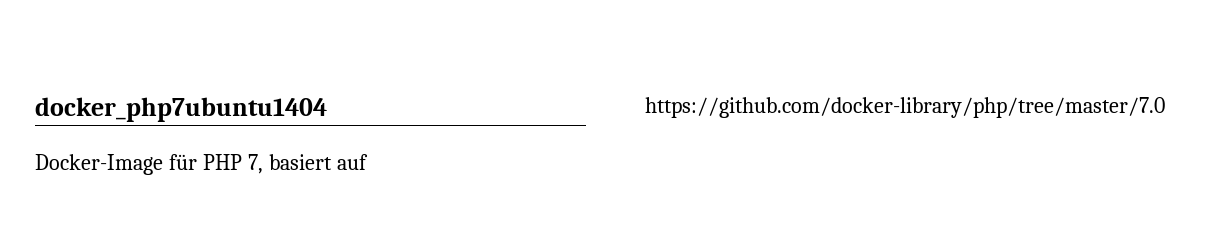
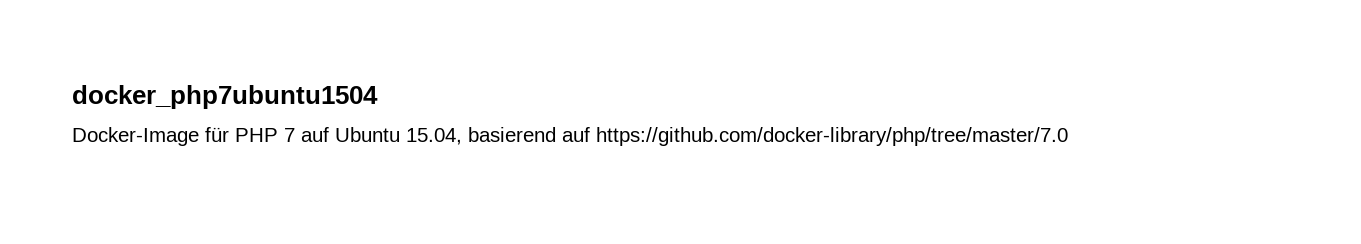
- docker_php7ubuntu1404
+ docker_php7ubuntu1504
- Docker-Image für PHP 7, basiert auf https://github.com/docker-library/php/tree/master/7.0
+ Docker-Image für PHP 7 auf Ubuntu 15.04, basierend auf https://github.com/docker-library/php/tree/master/7.0

